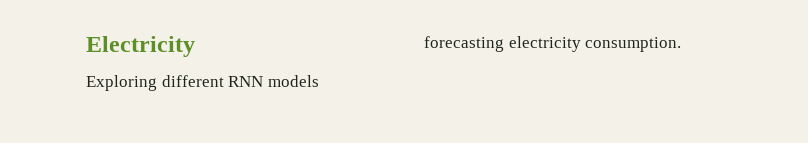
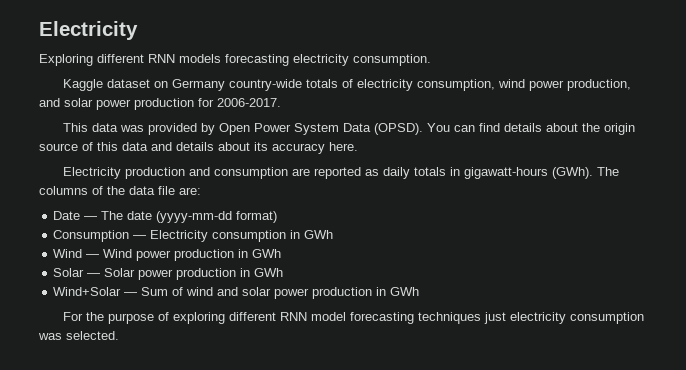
+ Kaggle dataset on Germany country-wide totals of electricity consumption, wind power production, and solar power production for 2006-2017.
+ This data was provided by Open Power System Data (OPSD). You can find details about the origin source of this data and details about its accuracy here.
+ Electricity production and consumption are reported as daily totals in gigawatt-hours (GWh). The columns of the data file are:
+ Date — The date (yyyy-mm-dd format)
+ Consumption — Electricity consumption in GWh
+ Wind — Wind power production in GWh
+ Solar — Solar power production in GWh
+ Wind+Solar — Sum of wind and solar power production in GWh
+ For the purpose of exploring different RNN model forecasting techniques just electricity consumption was selected.

